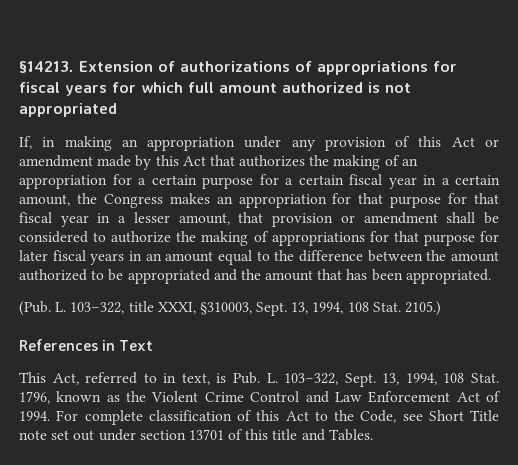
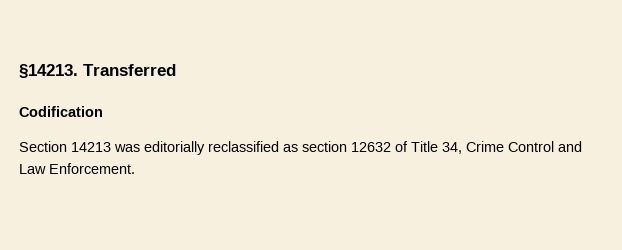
- Extension of authorizations of appropriations for fiscal years for which full amount authorized is not appropriated
- If, in making an appropriation under any provision of this Act or amendment made by this Act that authorizes the making of an appropriation for a certain purpose for a certain fiscal year in a certain amount, the Congress makes an appropriation for that purpose for that fiscal year in a lesser amount, that provision or amendment shall be considered to authorize the making of appropriations for that purpose for later fiscal years in an amount equal to the difference between the amount authorized to be appropriated and the amount that has been appropriated.
- (Pub. L. 103–322, title XXXI, §310003, Sept. 13, 1994, 108 Stat. 2105.)
- References in Text
- This Act, referred to in text, is Pub. L. 103–322, Sept. 13, 1994, 108 Stat. 1796, known as the Violent Crime Control and Law Enforcement Act of 1994. For complete classification of this Act to the Code, see Short Title note set out under section 13701 of this title and Tables.
+ Transferred
+ Codification
+ Section 14213 was editorially reclassified as section 12632 of Title 34, Crime Control and Law Enforcement.

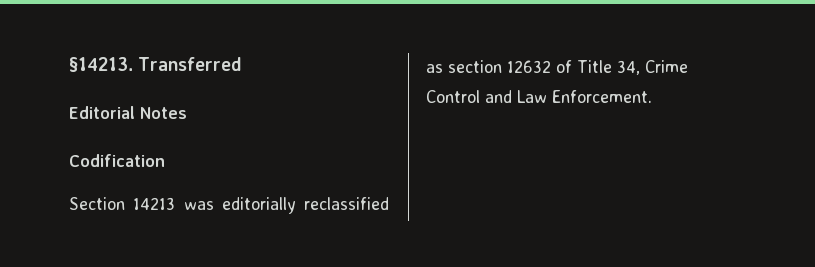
+ Editorial Notes

